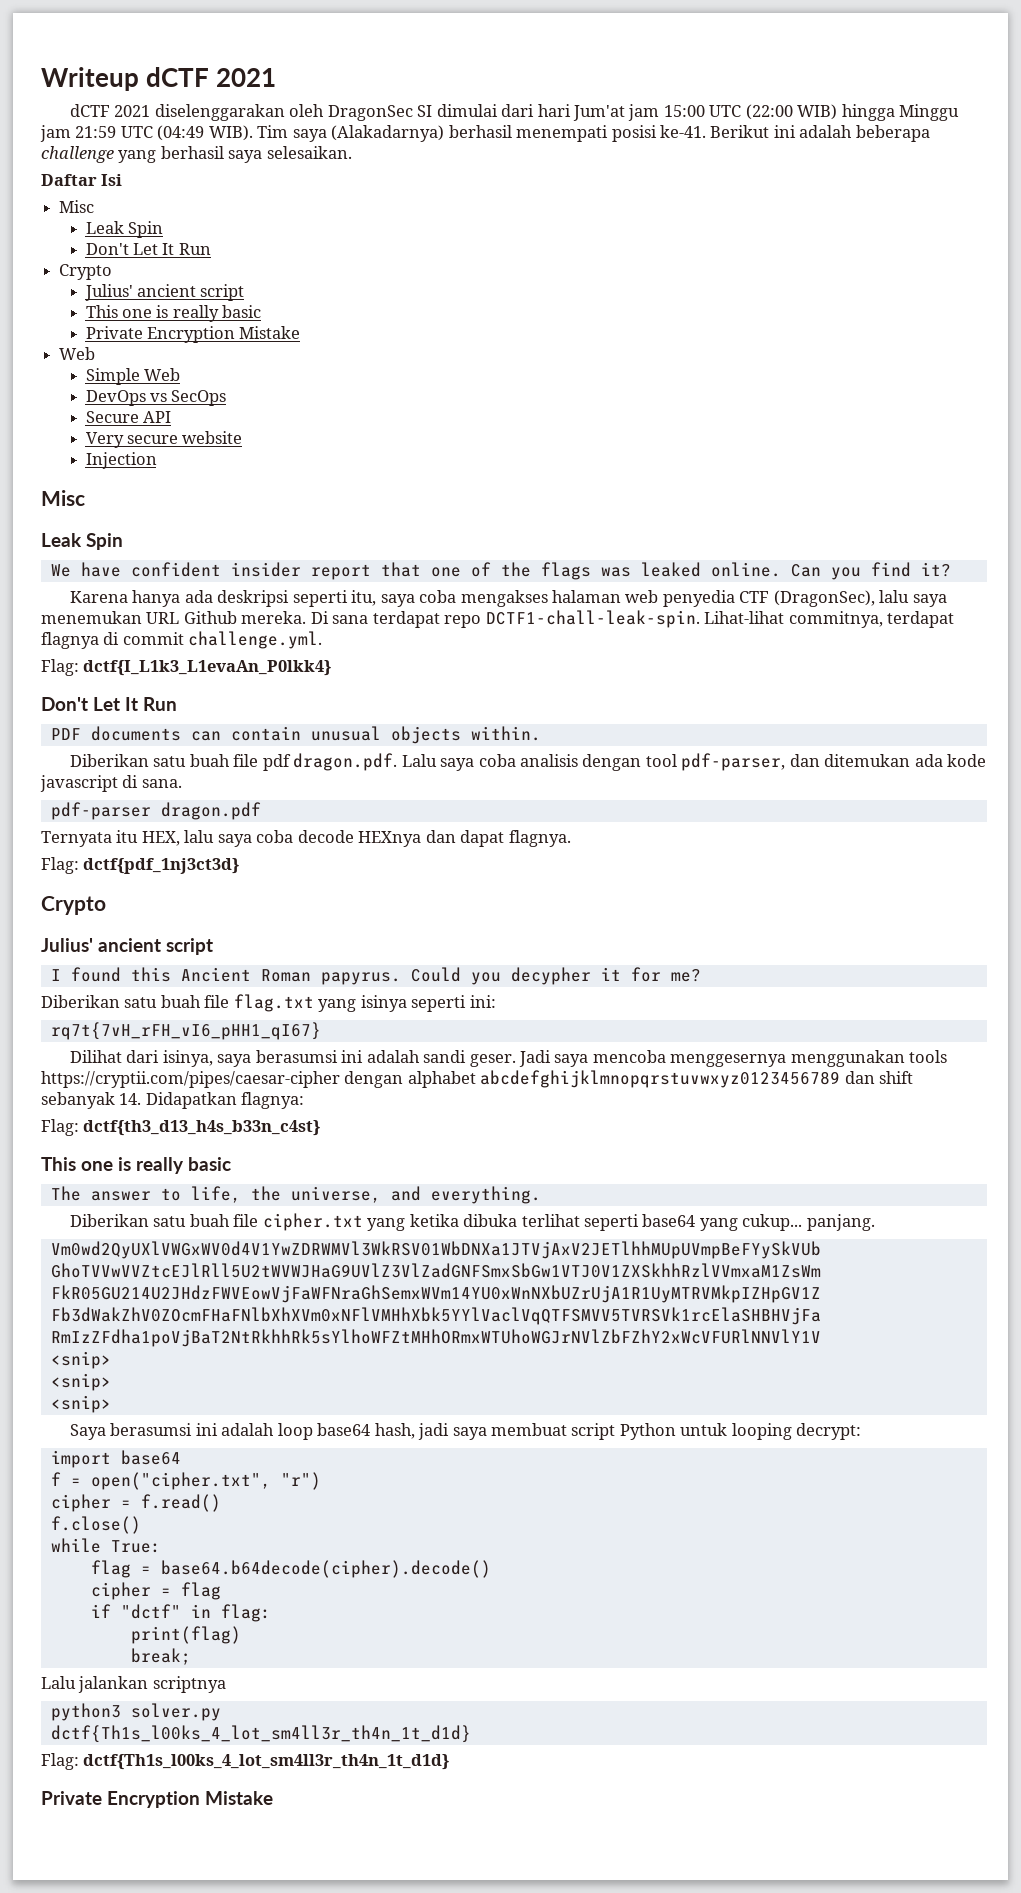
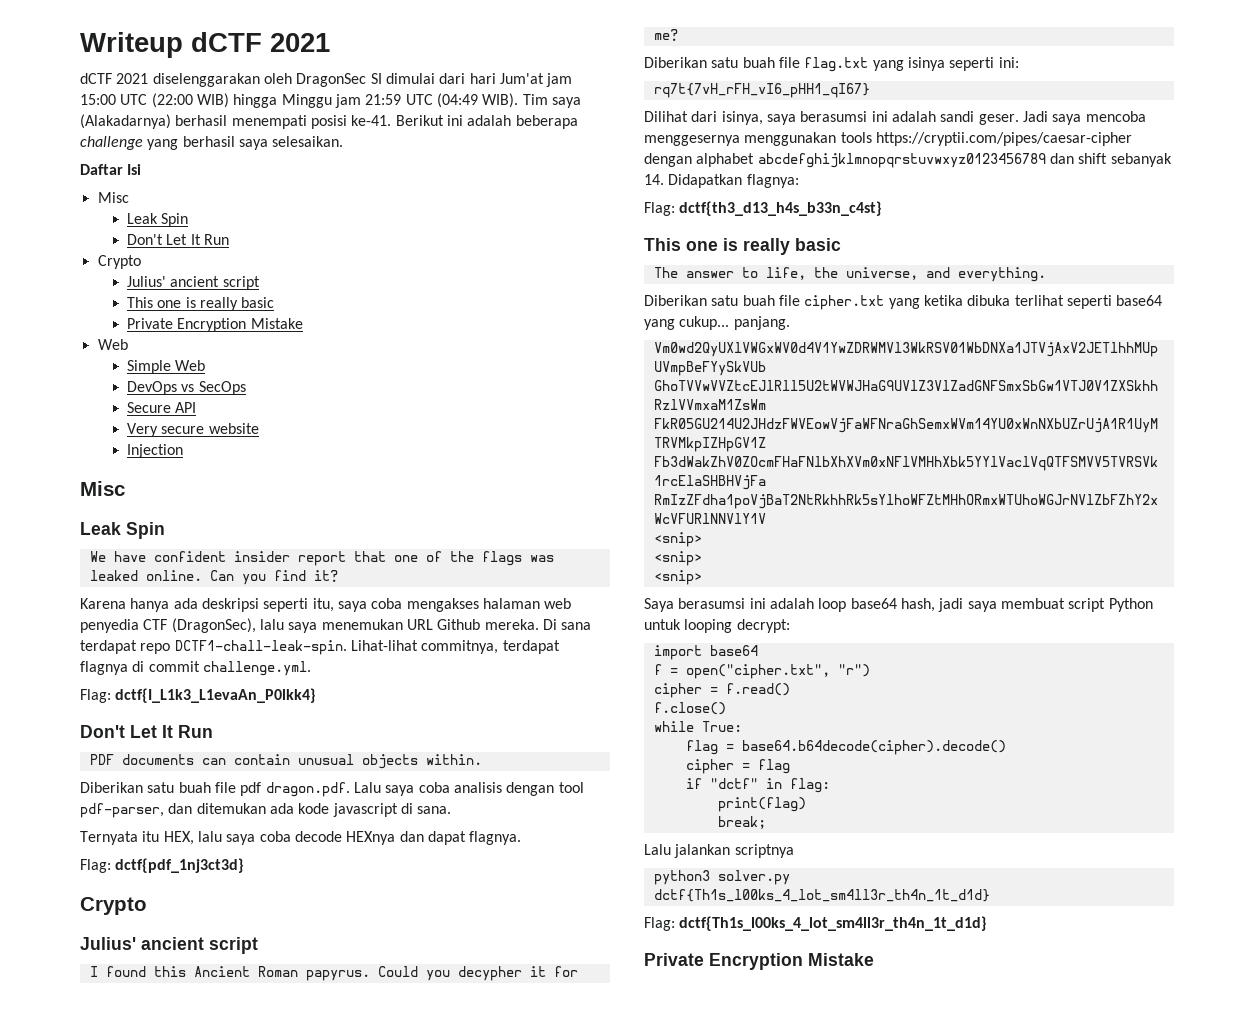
- pdf-parser dragon.pdf

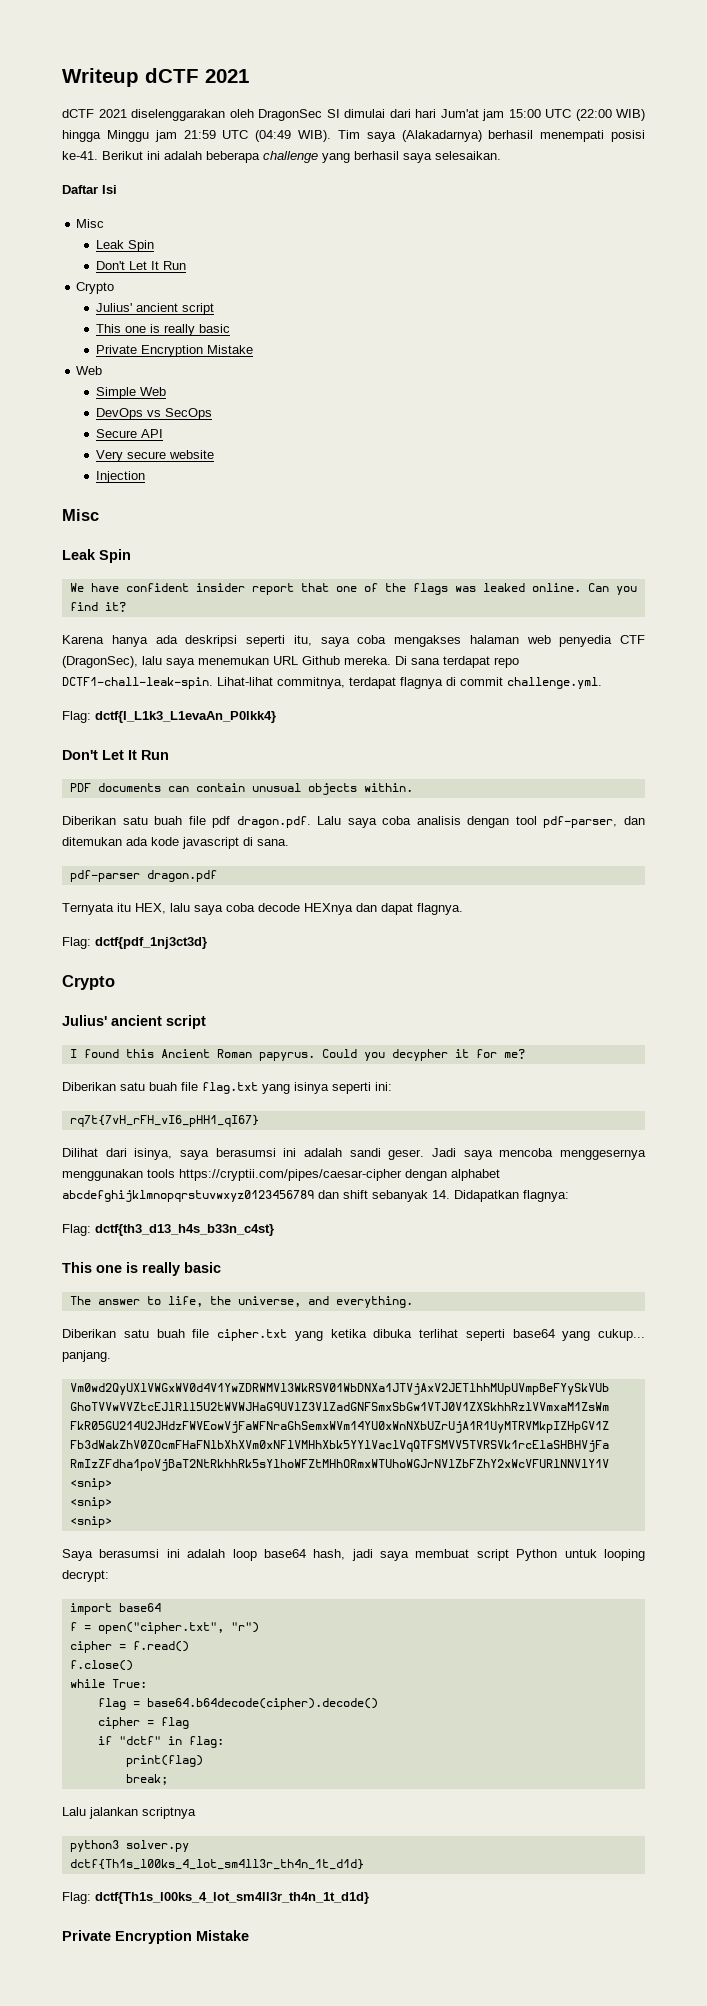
+ pdf-parser dragon.pdf

